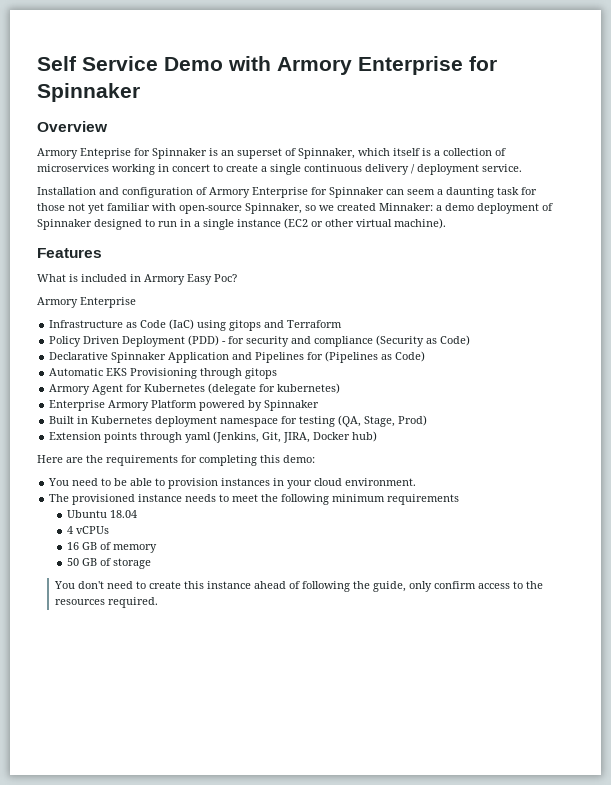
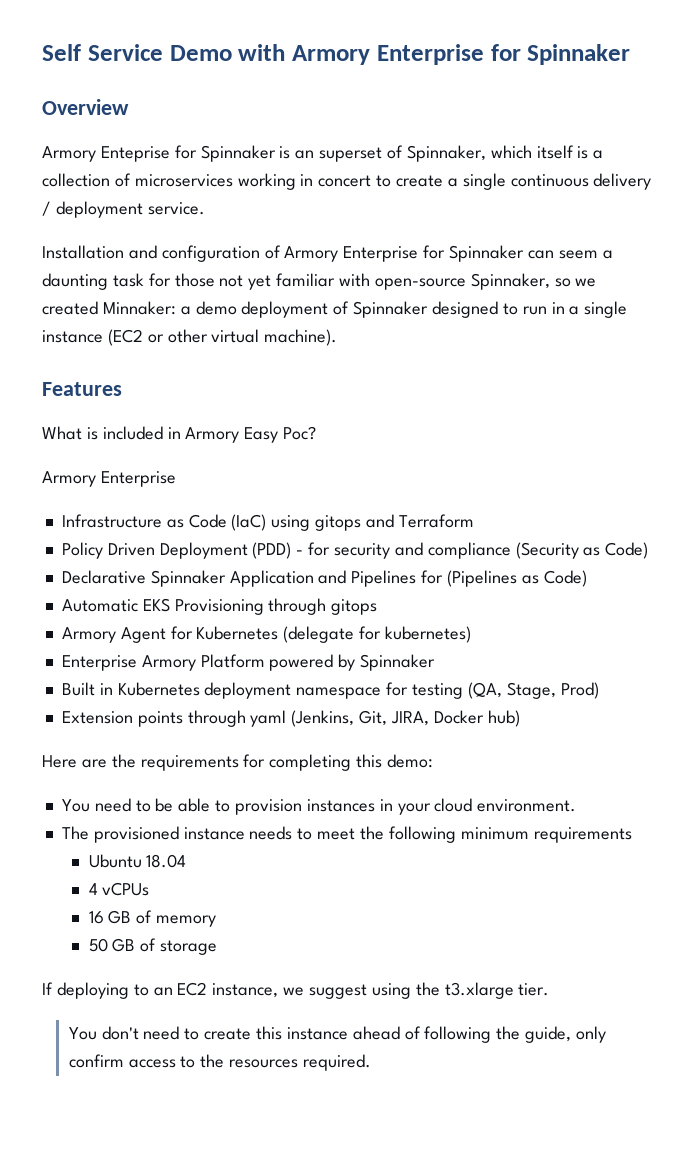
+ If deploying to an EC2 instance, we suggest using the t3.xlarge tier.

